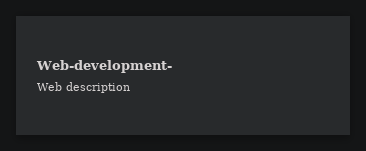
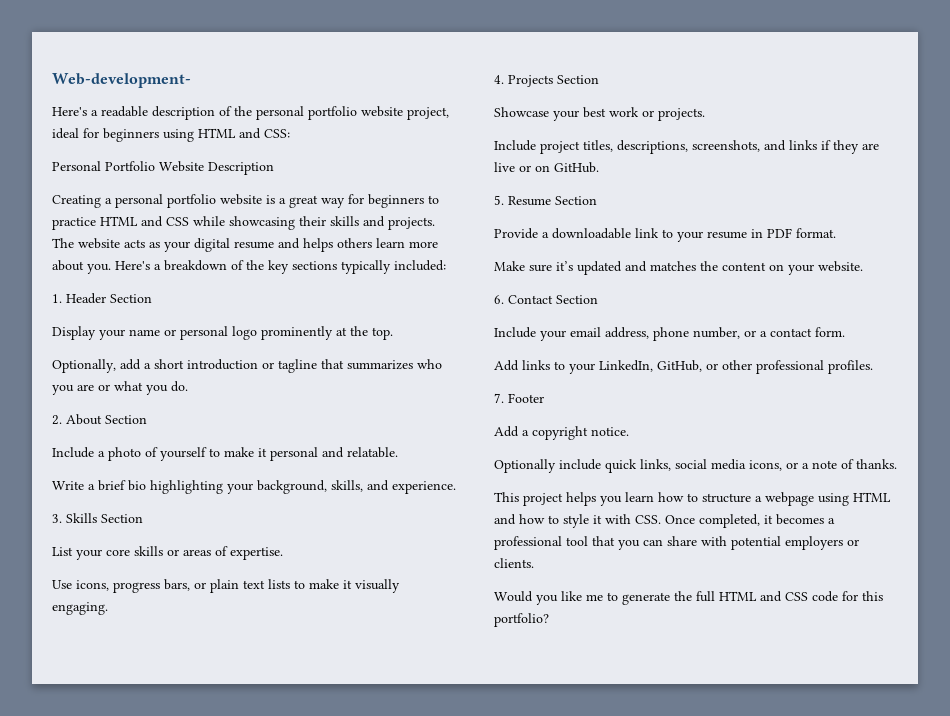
- Web description
+ Here's a readable description of the personal portfolio website project, ideal for beginners using HTML and CSS:
+ Personal Portfolio Website Description
+ Creating a personal portfolio website is a great way for beginners to practice HTML and CSS while showcasing their skills and projects. The website acts as your digital resume and helps others learn more about you. Here's a breakdown of the key sections typically included:
+ 1. Header Section
+ Display your name or personal logo prominently at the top.
+ Optionally, add a short introduction or tagline that summarizes who you are or what you do.
+ 2. About Section
+ Include a photo of yourself to make it personal and relatable.
+ Write a brief bio highlighting your background, skills, and experience.
+ 3. Skills Section
+ List your core skills or areas of expertise.
+ Use icons, progress bars, or plain text lists to make it visually engaging.
+ 4. Projects Section
+ Showcase your best work or projects.
+ Include project titles, descriptions, screenshots, and links if they are live or on GitHub.
+ 5. Resume Section
+ Provide a downloadable link to your resume in PDF format.
+ Make sure it’s updated and matches the content on your website.
+ 6. Contact Section
+ Include your email address, phone number, or a contact form.
+ Add links to your LinkedIn, GitHub, or other professional profiles.
+ 7. Footer
+ Add a copyright notice.
+ Optionally include quick links, social media icons, or a note of thanks.
+ This project helps you learn how to structure a webpage using HTML and how to style it with CSS. Once completed, it becomes a professional tool that you can share with potential employers or clients.
+ Would you like me to generate the full HTML and CSS code for this portfolio?

